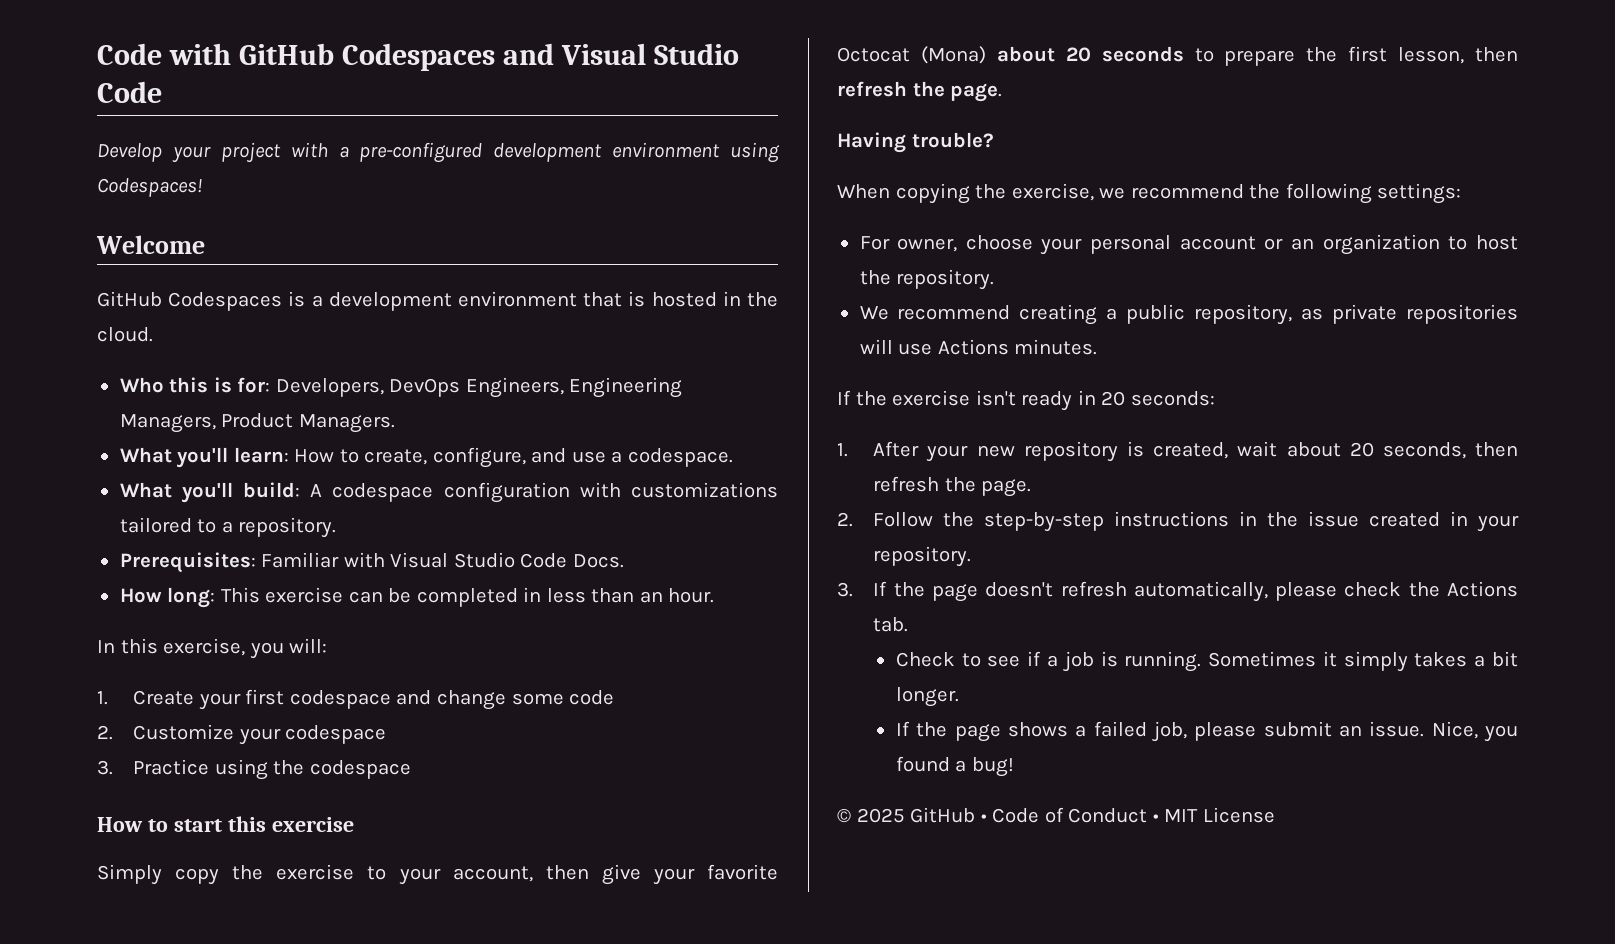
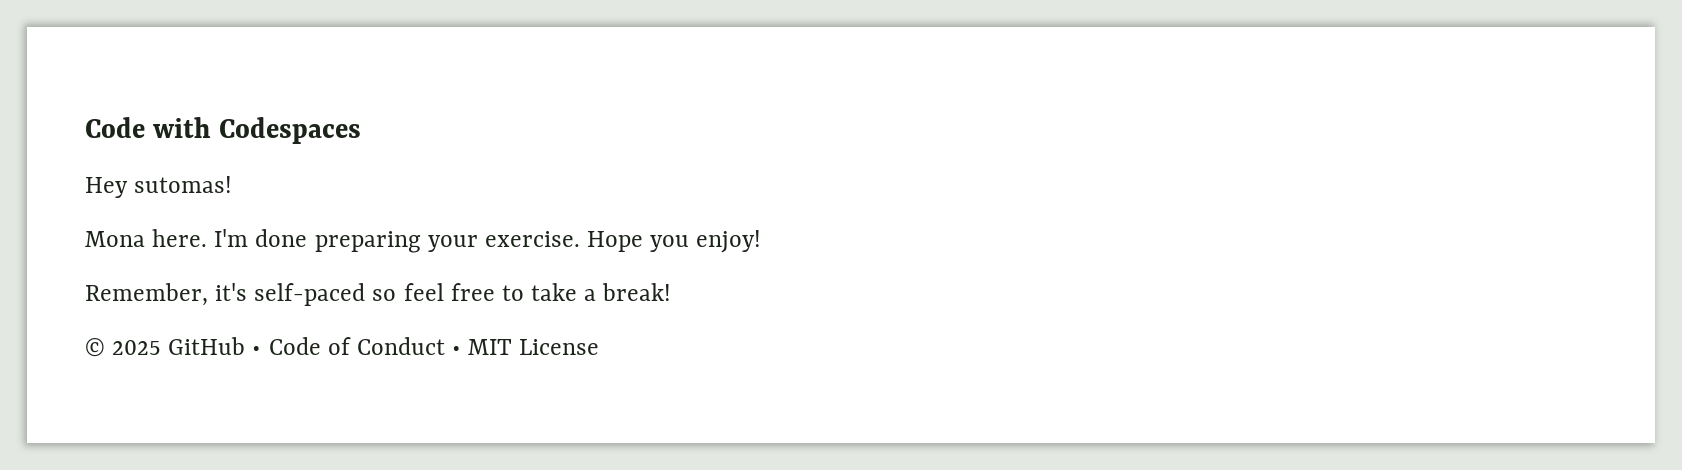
- Code with GitHub Codespaces and Visual Studio Code
- Develop your project with a pre-configured development environment using Codespaces!
- Welcome
- GitHub Codespaces is a development environment that is hosted in the cloud.
- Who this is for: Developers, DevOps Engineers, Engineering Managers, Product Managers.
- What you'll learn: How to create, configure, and use a codespace.
- What you'll build: A codespace configuration with customizations tailored to a repository.
- Prerequisites: Familiar with Visual Studio Code Docs.
- How long: This exercise can be completed in less than an hour.
- In this exercise, you will:
- 1. Create your first codespace and change some code
- 2. Customize your codespace
- 3. Practice using the codespace
- How to start this exercise
- Simply copy the exercise to your account, then give your favorite Octocat (Mona) about 20 seconds to prepare the first lesson, then refresh the page.
- Having trouble?
- When copying the exercise, we recommend the following settings:
- For owner, choose your personal account or an organization to host the repository.
- We recommend creating a public repository, as private repositories will use Actions minutes.
- If the exercise isn't ready in 20 seconds:
- 1. After your new repository is created, wait about 20 seconds, then refresh the page.
- 2. Follow the step-by-step instructions in the issue created in your repository.
- 3. If the page doesn't refresh automatically, please check the Actions tab.
- Check to see if a job is running. Sometimes it simply takes a bit longer.
- If the page shows a failed job, please submit an issue. Nice, you found a bug!
+ Code with Codespaces
+ Hey sutomas!
+ Mona here. I'm done preparing your exercise. Hope you enjoy!
+ Remember, it's self-paced so feel free to take a break!

